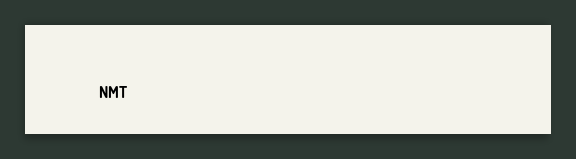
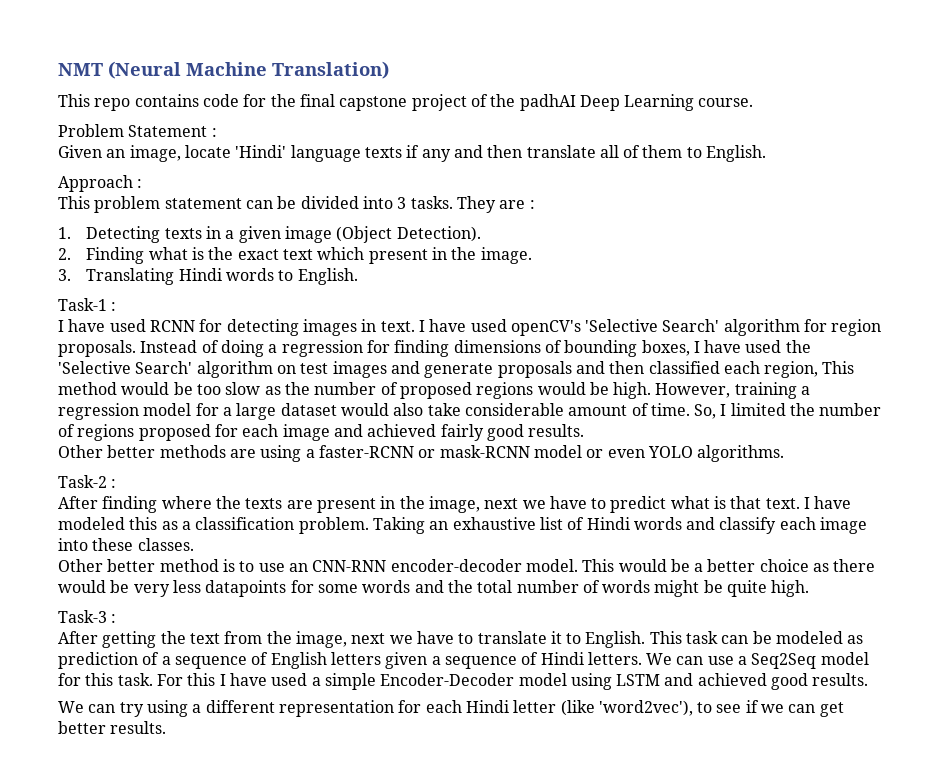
- NMT
+ NMT (Neural Machine Translation)
+ This repo contains code for the final capstone project of the padhAI Deep Learning course.
+ Problem Statement :
+ Given an image, locate 'Hindi' language texts if any and then translate all of them to English.
+ Approach :
+ This problem statement can be divided into 3 tasks. They are :
+ 1. Detecting texts in a given image (Object Detection).
+ 2. Finding what is the exact text which present in the image.
+ 3. Translating Hindi words to English.
+ Task-1 :
+ I have used RCNN for detecting images in text. I have used openCV's 'Selective Search' algorithm for region proposals. Instead of doing a regression for finding dimensions of bounding boxes, I have used the 'Selective Search' algorithm on test images and generate proposals and then classified each region, This method would be too slow as the number of proposed regions would be high. However, training a regression model for a large dataset would also take considerable amount of time. So, I limited the number of regions proposed for each image and achieved fairly good results.
+ Other better methods are using a faster-RCNN or mask-RCNN model or even YOLO algorithms.
+ Task-2 :
+ After finding where the texts are present in the image, next we have to predict what is that text. I have modeled this as a classification problem. Taking an exhaustive list of Hindi words and classify each image into these classes.
+ Other better method is to use an CNN-RNN encoder-decoder model. This would be a better choice as there would be very less datapoints for some words and the total number of words might be quite high.
+ Task-3 :
+ After getting the text from the image, next we have to translate it to English. This task can be modeled as prediction of a sequence of English letters given a sequence of Hindi letters. We can use a Seq2Seq model for this task. For this I have used a simple Encoder-Decoder model using LSTM and achieved good results.
+ We can try using a different representation for each Hindi letter (like 'word2vec'), to see if we can get better results.

